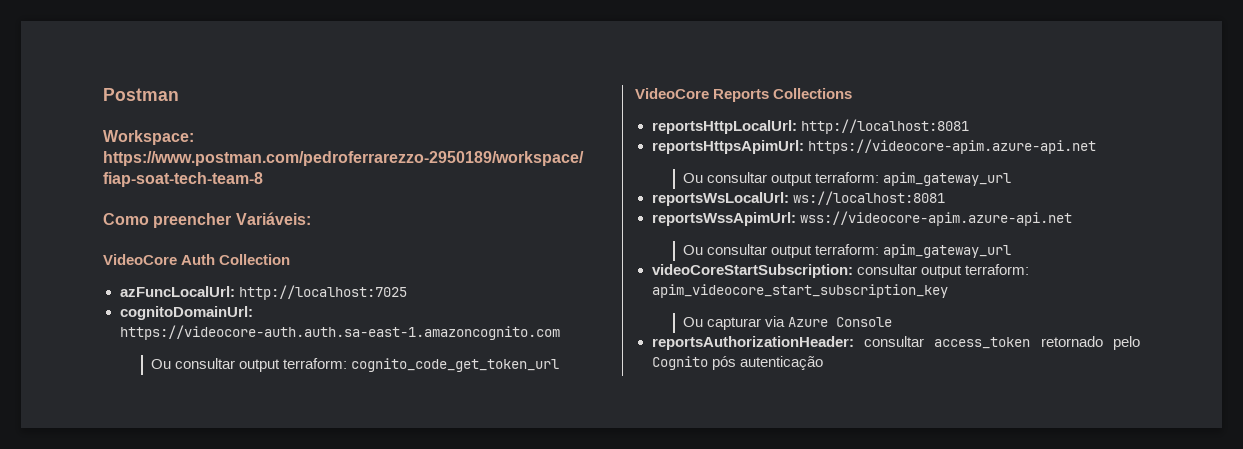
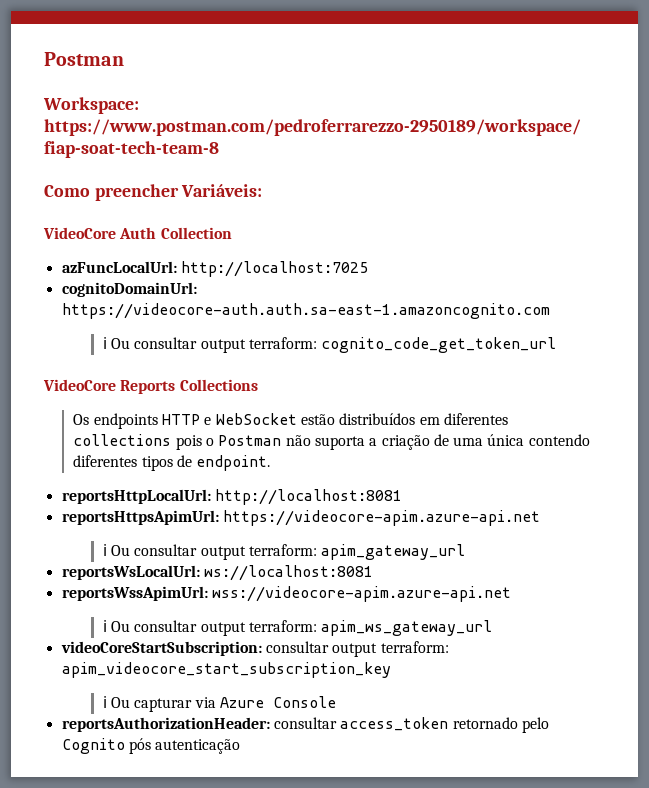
- Ou consultar output terraform: cognito_code_get_token_url
+ ℹ Ou consultar output terraform: cognito_code_get_token_url
+ Os endpoints HTTP e WebSocket estão distribuídos em diferentes collections pois o Postman não suporta a criação de uma única contendo diferentes tipos de endpoint.
  reportsHttpsApimUrl: https://videocore-apim.azure-api.net
- Ou consultar output terraform: apim_gateway_url
+ ℹ Ou consultar output terraform: apim_gateway_url
  reportsWssApimUrl: wss://videocore-apim.azure-api.net
- Ou consultar output terraform: apim_gateway_url
+ ℹ Ou consultar output terraform: apim_ws_gateway_url
- Ou capturar via Azure Console
+ ℹ Ou capturar via Azure Console

